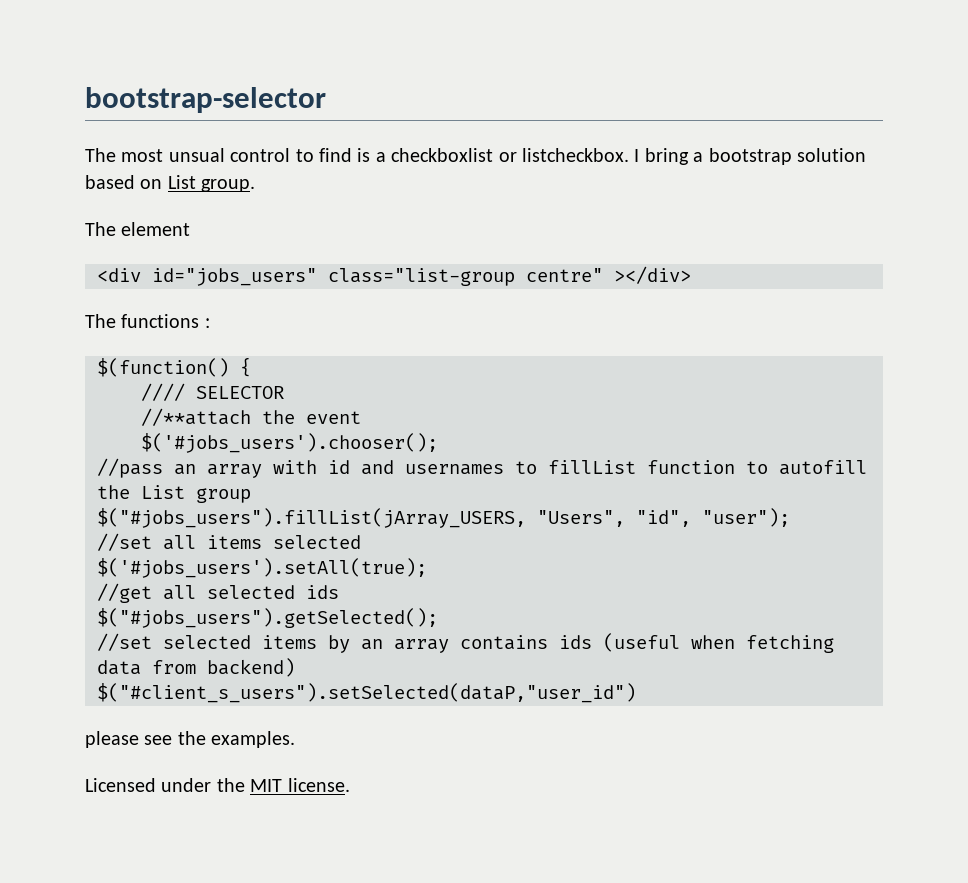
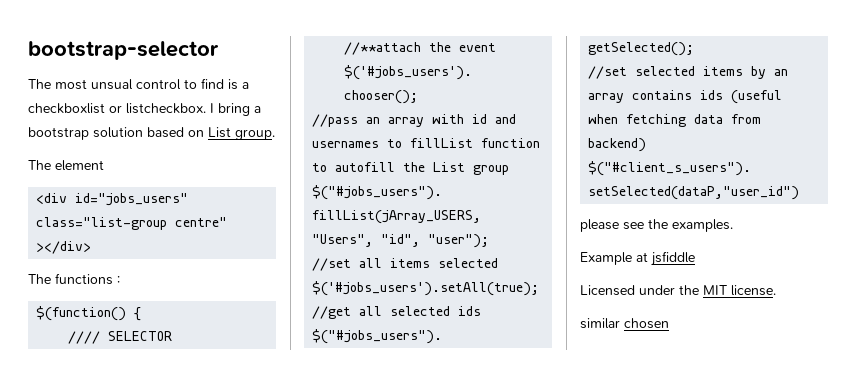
+ Example at jsfiddle
+ similar chosen

